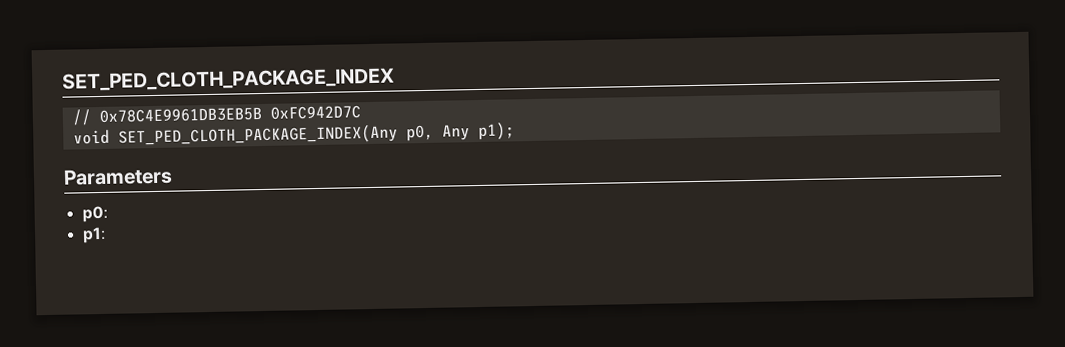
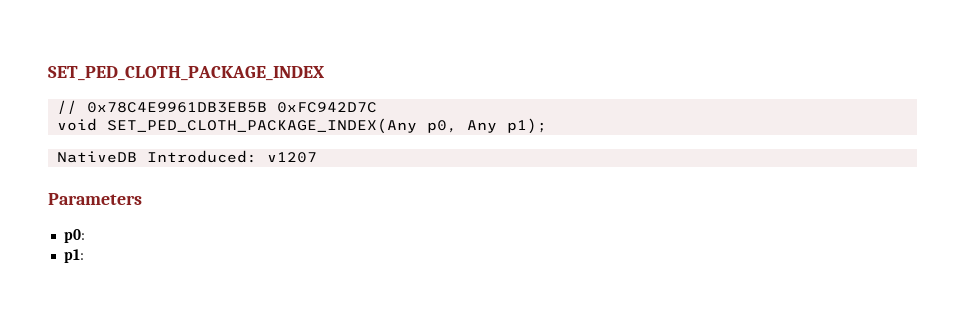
+ NativeDB Introduced: v1207

